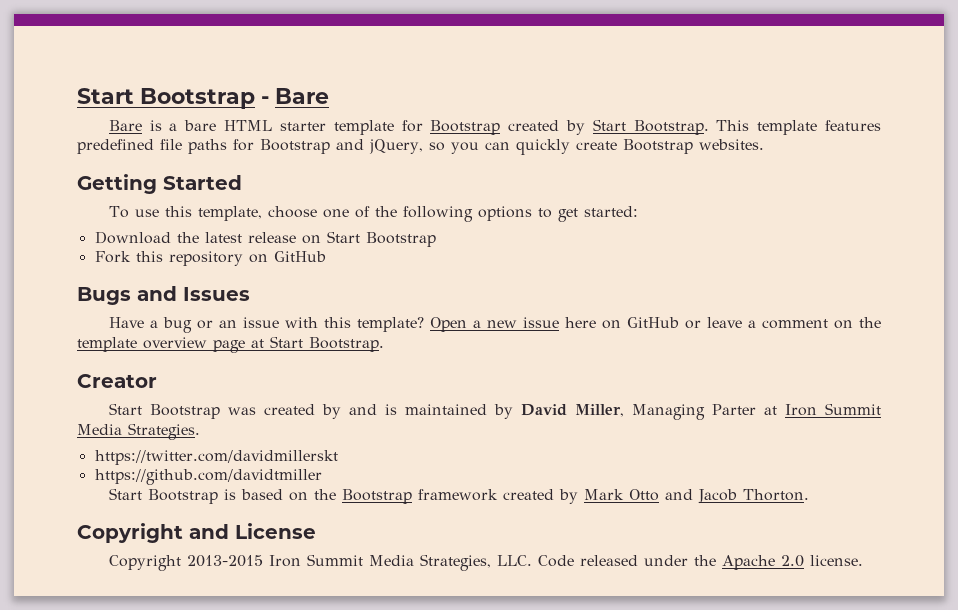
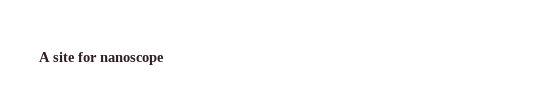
- Start Bootstrap - Bare
- Bare is a bare HTML starter template for Bootstrap created by Start Bootstrap. This template features predefined file paths for Bootstrap and jQuery, so you can quickly create Bootstrap websites.
- Getting Started
- To use this template, choose one of the following options to get started:
- Download the latest release on Start Bootstrap
- Fork this repository on GitHub
- Bugs and Issues
- Have a bug or an issue with this template? Open a new issue here on GitHub or leave a comment on the template overview page at Start Bootstrap.
- Creator
- Start Bootstrap was created by and is maintained by David Miller, Managing Parter at Iron Summit Media Strategies.
- https://twitter.com/davidmillerskt
- https://github.com/davidtmiller
- Start Bootstrap is based on the Bootstrap framework created by Mark Otto and Jacob Thorton.
- Copyright and License
- Copyright 2013-2015 Iron Summit Media Strategies, LLC. Code released under the Apache 2.0 license.
+ A site for nanoscope

